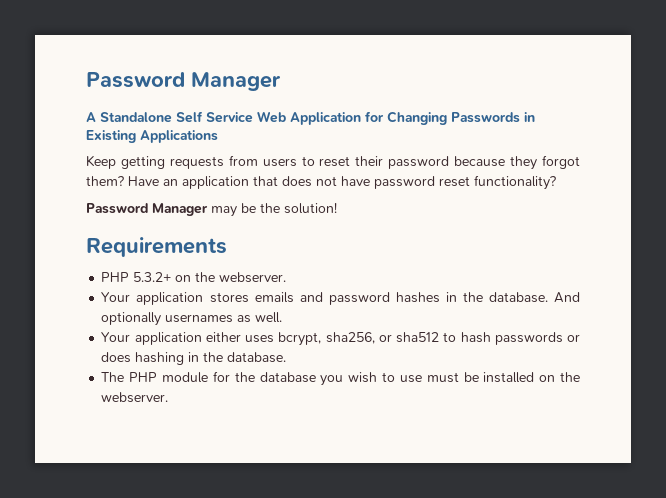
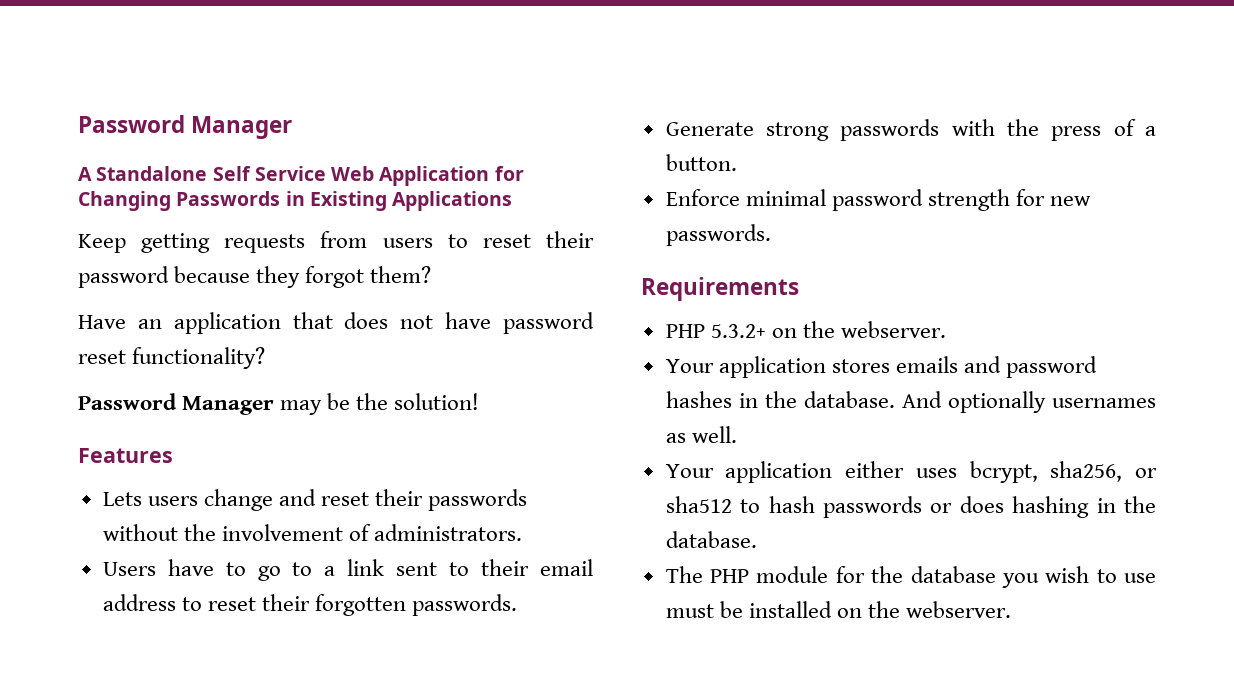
- Keep getting requests from users to reset their password because they forgot them? Have an application that does not have password reset functionality?
+ Keep getting requests from users to reset their password because they forgot them?
+ Have an application that does not have password reset functionality?
+ Features
+ Lets users change and reset their passwords without the involvement of administrators.
+ Users have to go to a link sent to their email address to reset their forgotten passwords.
+ Generate strong passwords with the press of a button.
+ Enforce minimal password strength for new passwords.

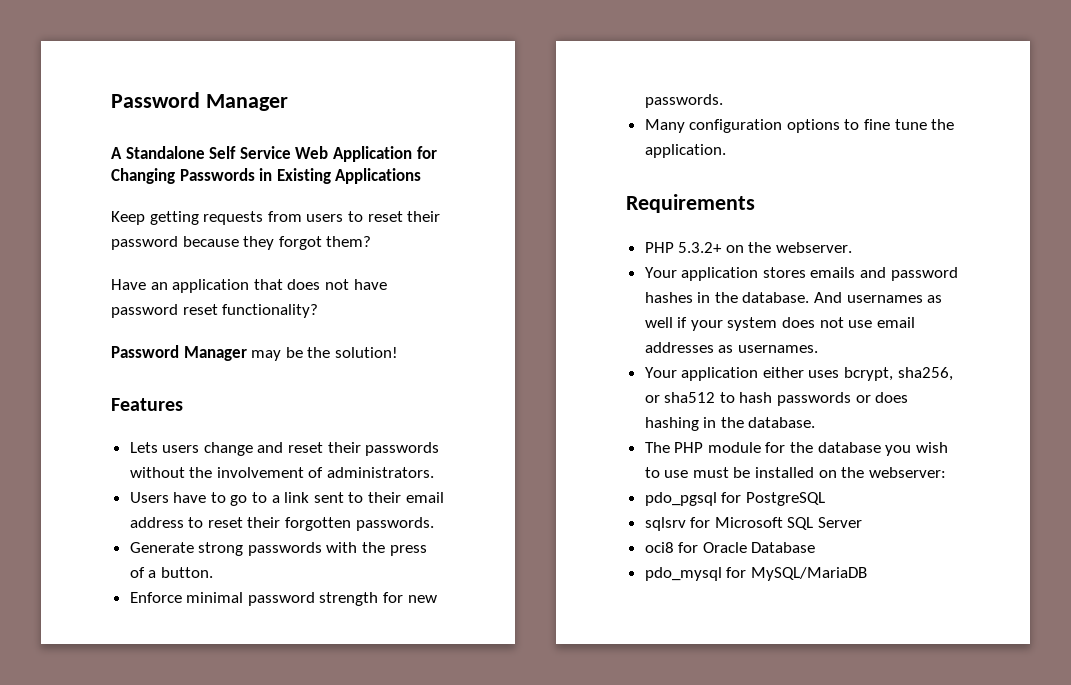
+ Many configuration options to fine tune the application.
- And optionally usernames as well.
+ And usernames as well if your system does not use email addresses as usernames.
- The PHP module for the database you wish to use must be installed on the webserver.
+ The PHP module for the database you wish to use must be installed on the webserver:
+ pdo_pgsql for PostgreSQL
+ sqlsrv for Microsoft SQL Server
+ oci8 for Oracle Database
+ pdo_mysql for MySQL/MariaDB

